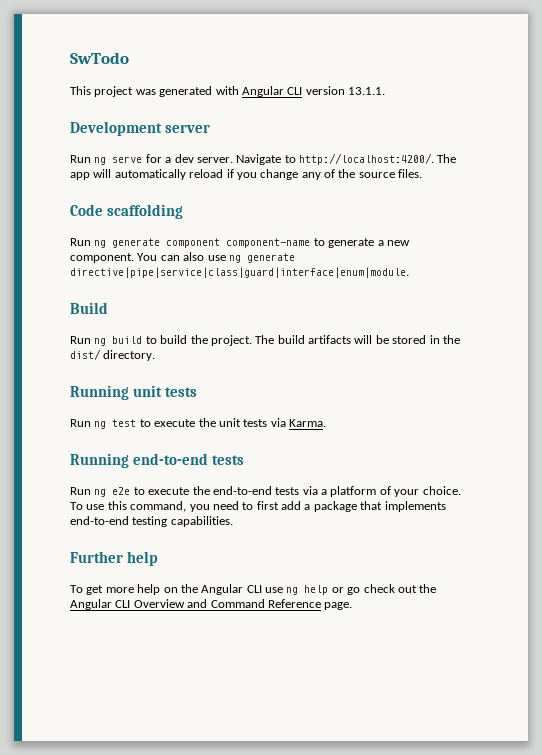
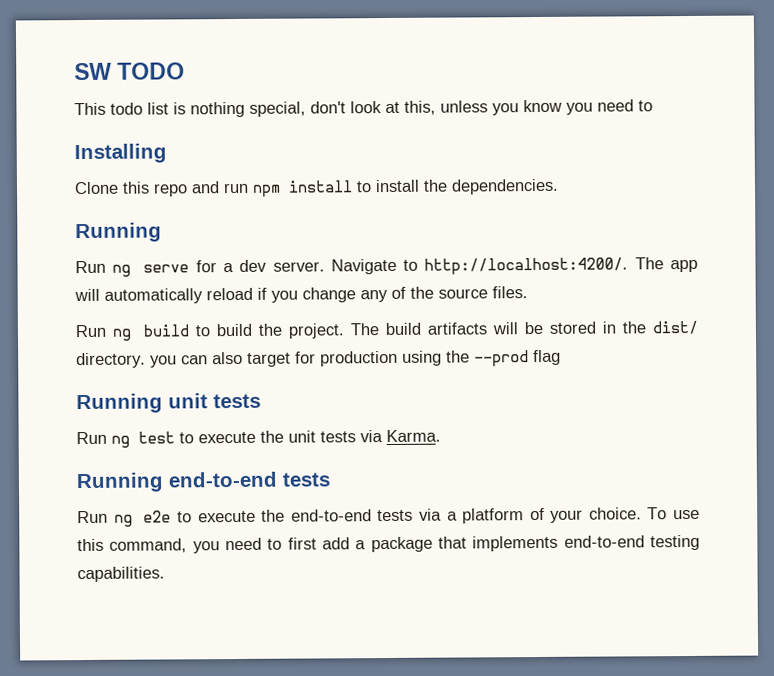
- SwTodo
+ SW TODO
- This project was generated with Angular CLI version 13.1.1.
- Development server
+ This todo list is nothing special, don't look at this, unless you know you need to
+ Installing
+ Clone this repo and run npm install to install the dependencies.
+ Running
- Code scaffolding
- Run ng generate component component-name to generate a new component. You can also use ng generate directive|pipe|service|class|guard|interface|enum|module.
- Build
- The build artifacts will be stored in the dist/ directory.
+ The build artifacts will be stored in the dist/ directory. you can also target for production using the --prod flag
- Further help
- To get more help on the Angular CLI use ng help or go check out the Angular CLI Overview and Command Reference page.

